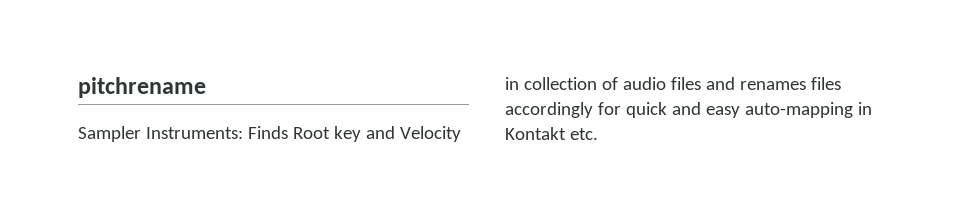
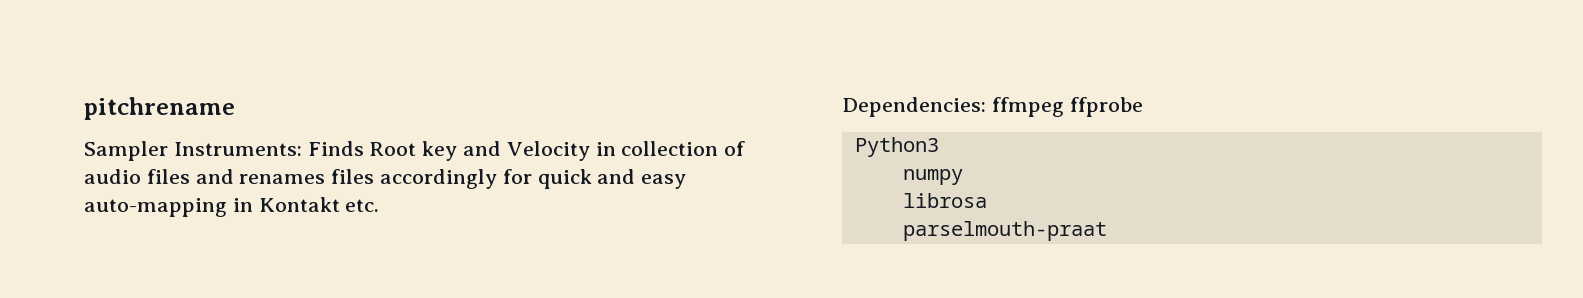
+ Dependencies: ffmpeg ffprobe
+ Python3
+ numpy
+ librosa
+ parselmouth-praat

